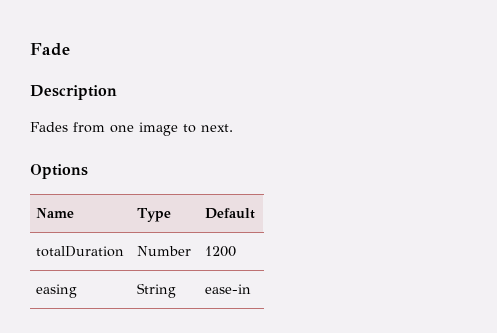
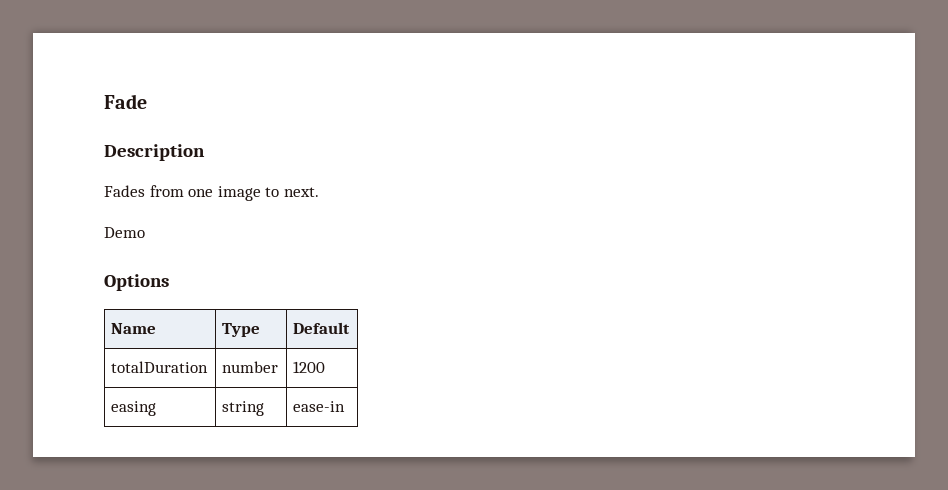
+ Demo
- totalDuration | Number | 1200
+ totalDuration | number | 1200
- easing | String | ease-in
+ easing | string | ease-in

